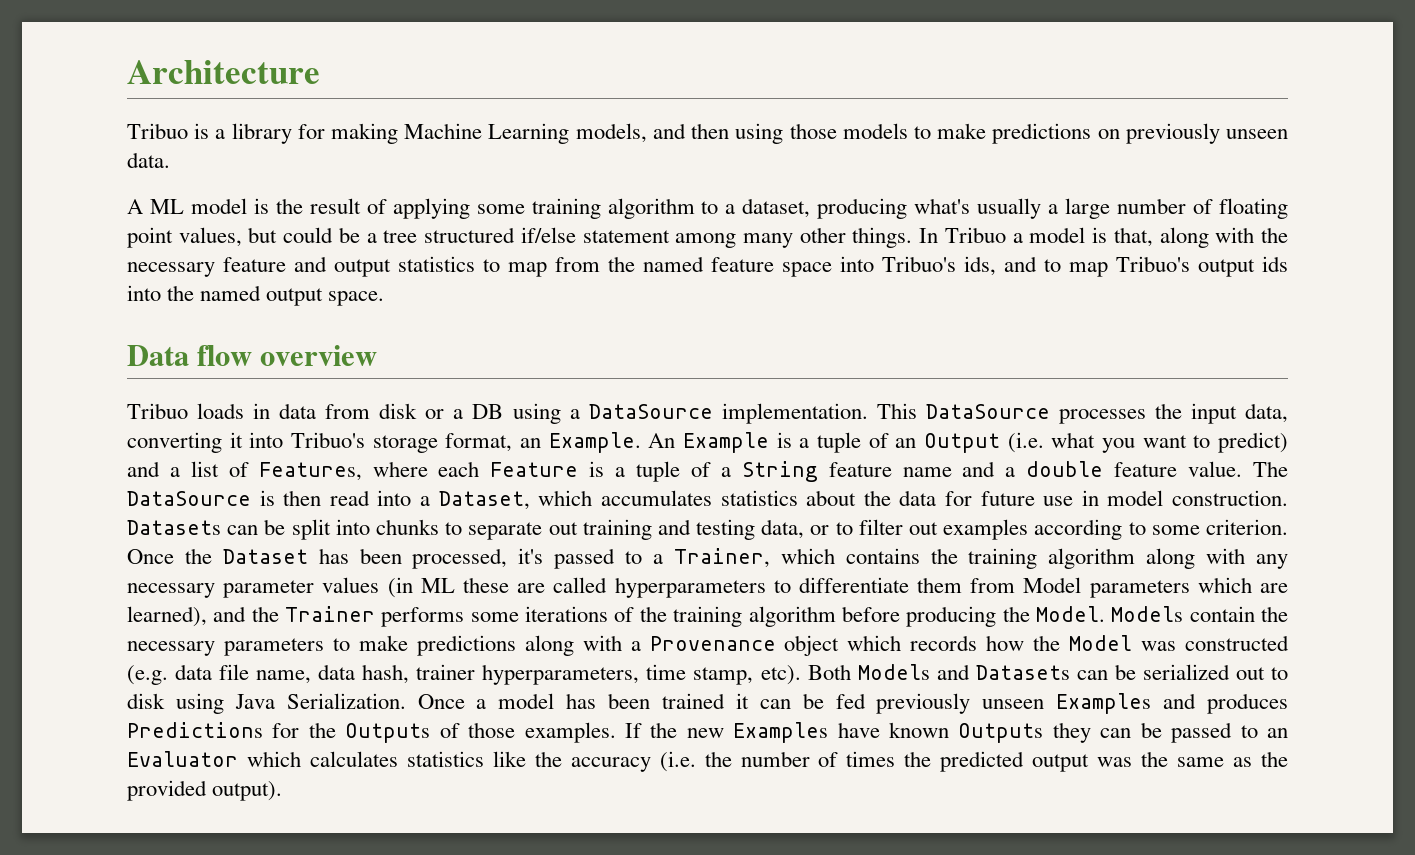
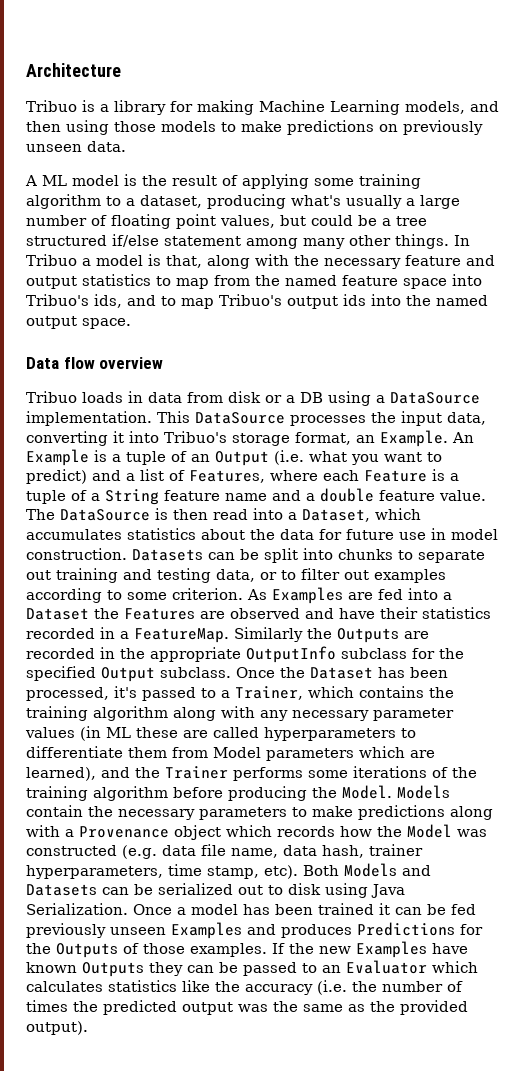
+ As Examples are fed into a Dataset the Features are observed and have their statistics recorded in a FeatureMap. Similarly the Outputs are recorded in the appropriate OutputInfo subclass for the specified Output subclass.

